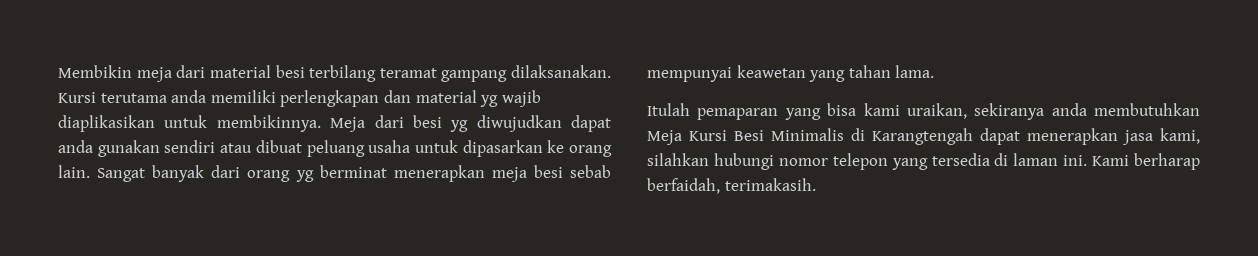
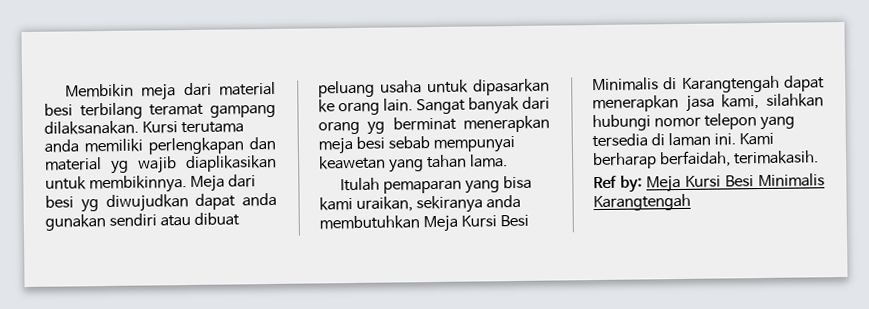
+ Ref by: Meja Kursi Besi Minimalis Karangtengah

